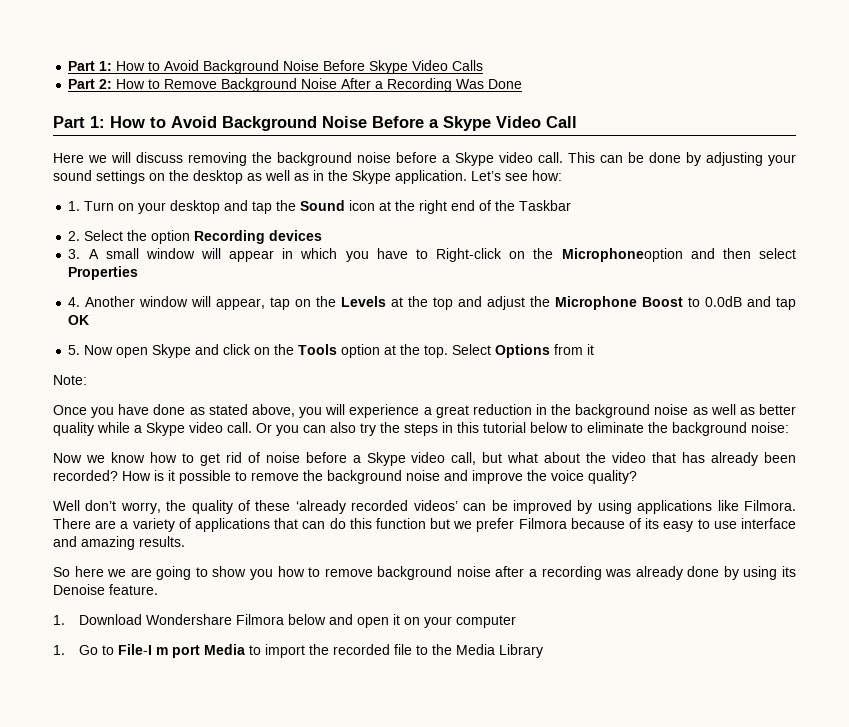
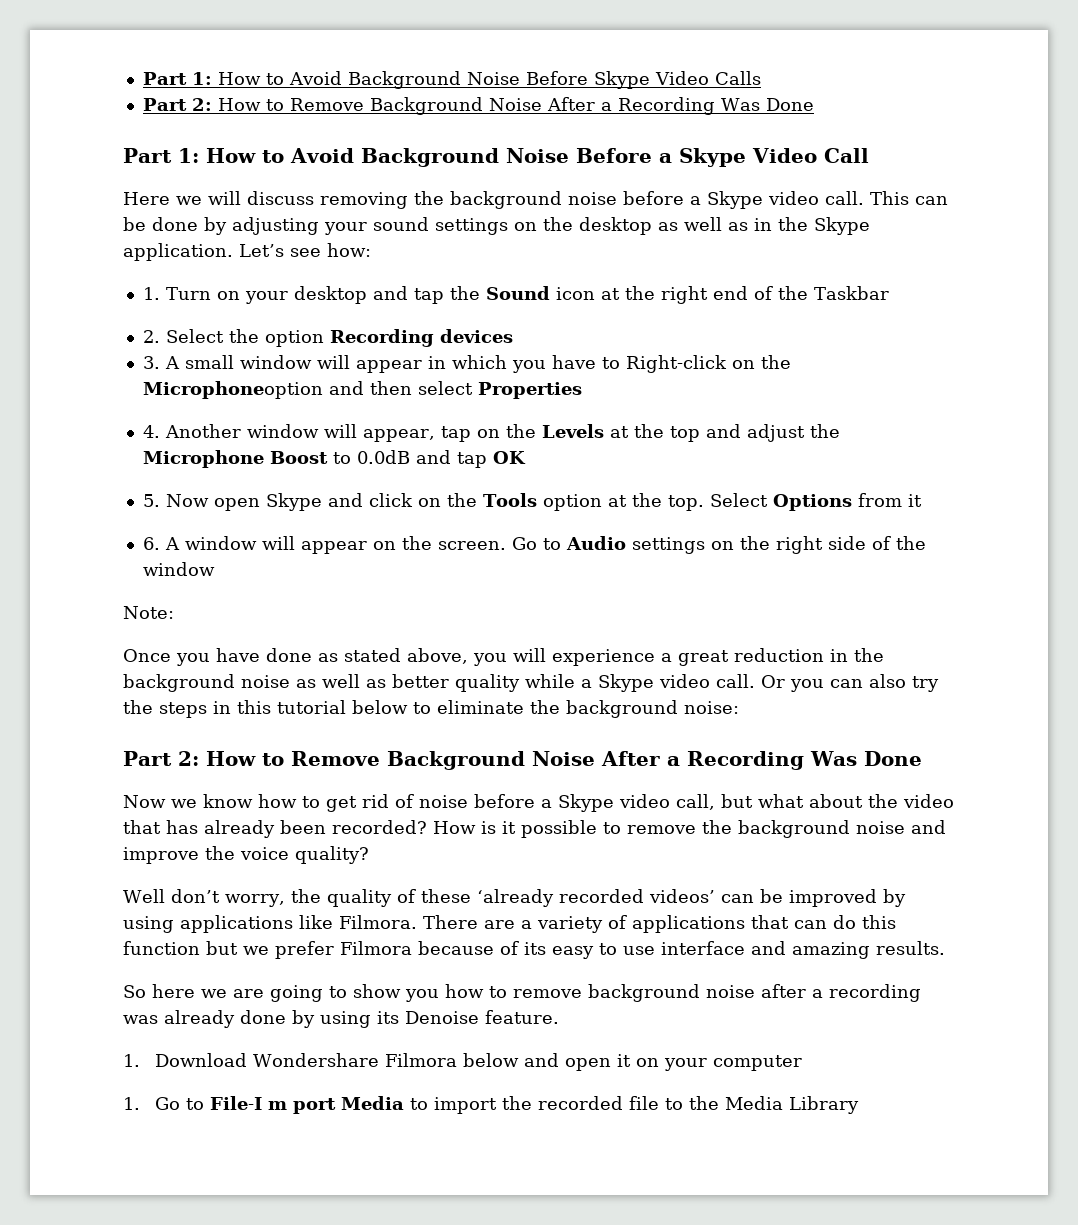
+ 6. A window will appear on the screen. Go to Audio settings on the right side of the window
  Or you can also try the steps in this tutorial below to eliminate the background noise:
+ Part 2: How to Remove Background Noise After a Recording Was Done

